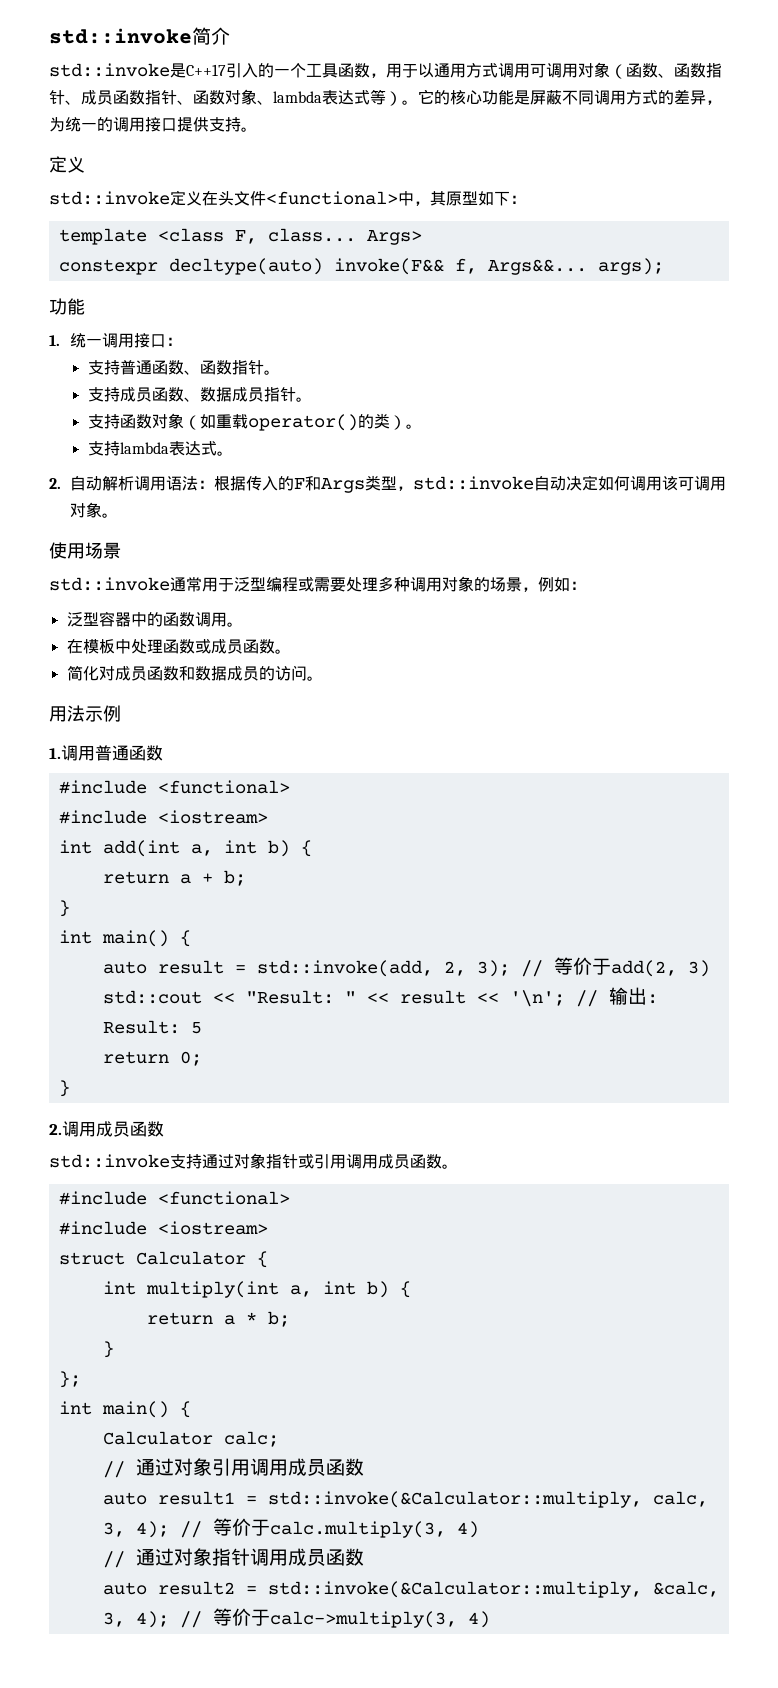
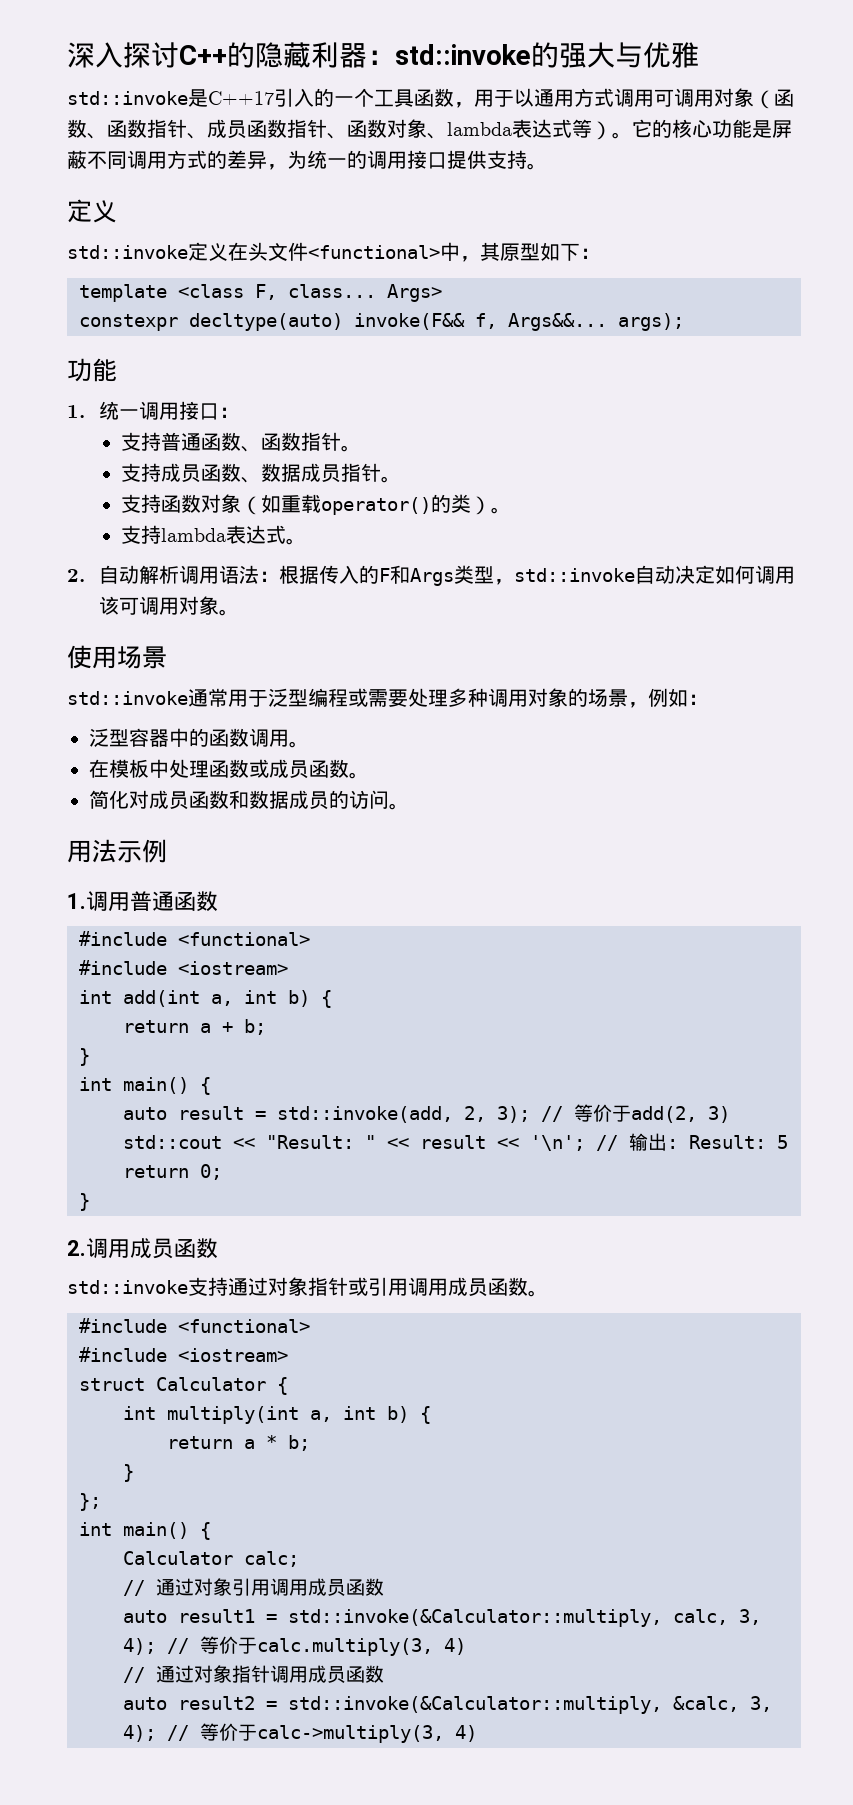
- std::invoke简介
+ 深入探讨C++的隐藏利器：std::invoke的强大与优雅

